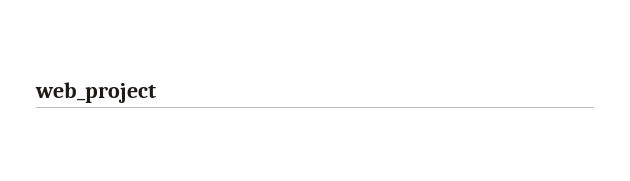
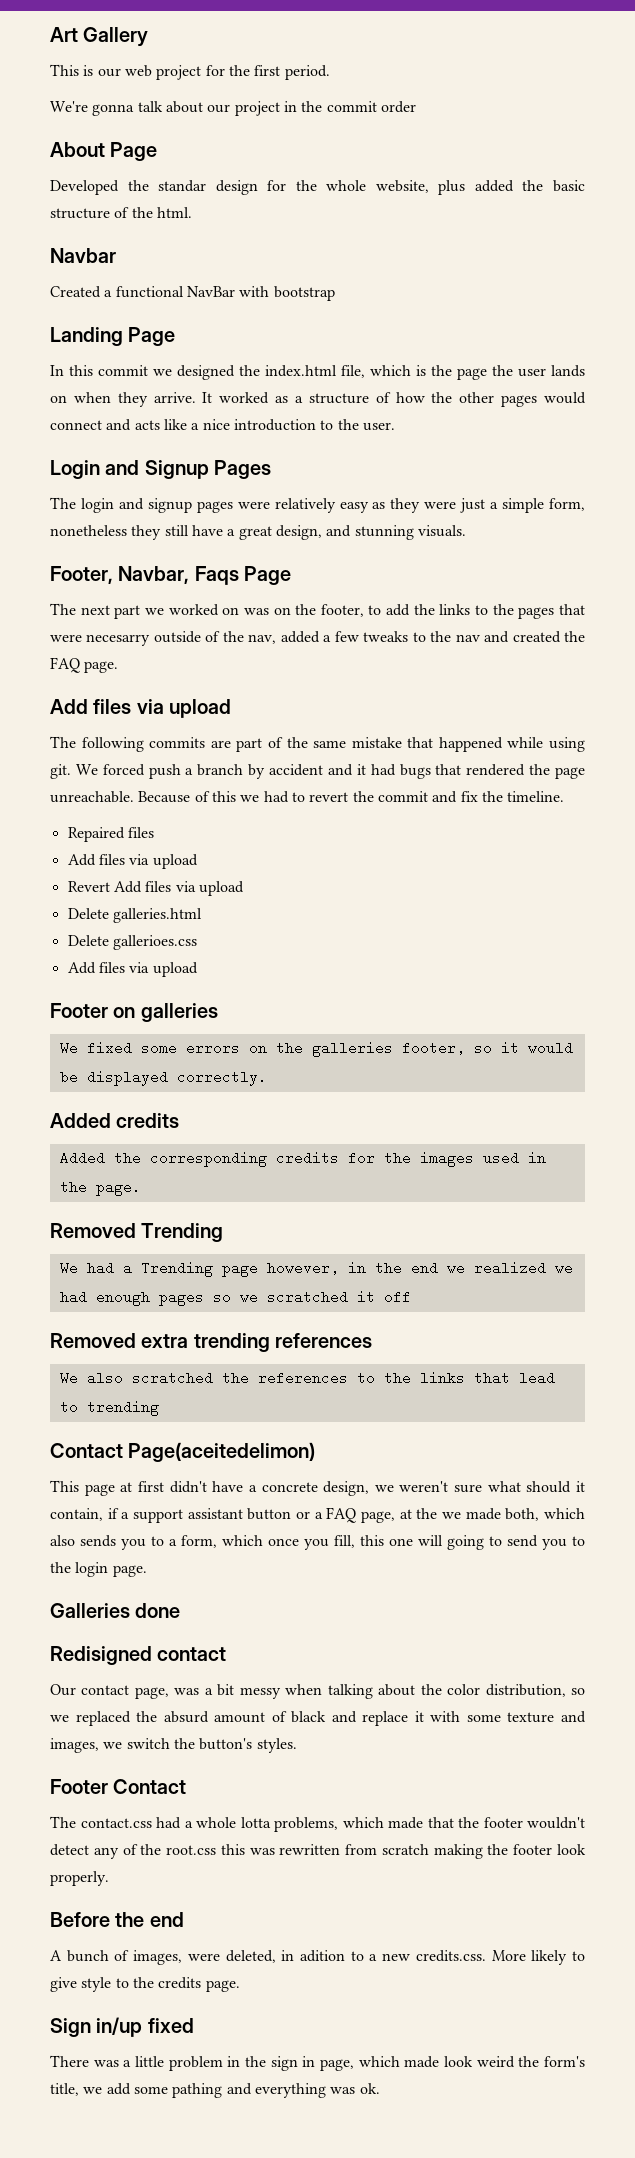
- web_project
+ Art Gallery
+ This is our web project for the first period.
+ We're gonna talk about our project in the commit order
+ About Page
+ Developed the standar design for the whole website, plus added the basic structure of the html.
+ Navbar
+ Created a functional NavBar with bootstrap
+ Landing Page
+ In this commit we designed the index.html file, which is the page the user lands on when they arrive. It worked as a structure of how the other pages would connect and acts like a nice introduction to the user.
+ Login and Signup Pages
+ The login and signup pages were relatively easy as they were just a simple form, nonetheless they still have a great design, and stunning visuals.
+ Footer, Navbar, Faqs Page
+ The next part we worked on was on the footer, to add the links to the pages that were necesarry outside of the nav, added a few tweaks to the nav and created the FAQ page.
+ Add files via upload
+ The following commits are part of the same mistake that happened while using git. We forced push a branch by accident and it had bugs that rendered the page unreachable. Because of this we had to revert the commit and fix the timeline.
+ Repaired files
+ Add files via upload
+ Revert Add files via upload
+ Delete galleries.html
+ Delete gallerioes.css
+ Add files via upload
+ Footer on galleries
+ We fixed some errors on the galleries footer, so it would be displayed correctly.
+ Added credits
+ Added the corresponding credits for the images used in the page.
+ Removed Trending
+ We had a Trending page however, in the end we realized we had enough pages so we scratched it off
+ Removed extra trending references
+ We also scratched the references to the links that lead to trending
+ Contact Page(aceitedelimon)
+ This page at first didn't have a concrete design, we weren't sure what should it contain, if a support assistant button or a FAQ page, at the we made both, which also sends you to a form, which once you fill, this one will going to send you to the login page.
+ Galleries done
+ Redisigned contact
+ Our contact page, was a bit messy when talking about the color distribution, so we replaced the absurd amount of black and replace it with some texture and images, we switch the button's styles.
+ Footer Contact
+ The contact.css had a whole lotta problems, which made that the footer wouldn't detect any of the root.css this was rewritten from scratch making the footer look properly.
+ Before the end
+ A bunch of images, were deleted, in adition to a new credits.css. More likely to give style to the credits page.
+ Sign in/up fixed
+ There was a little problem in the sign in page, which made look weird the form's title, we add some pathing and everything was ok.

